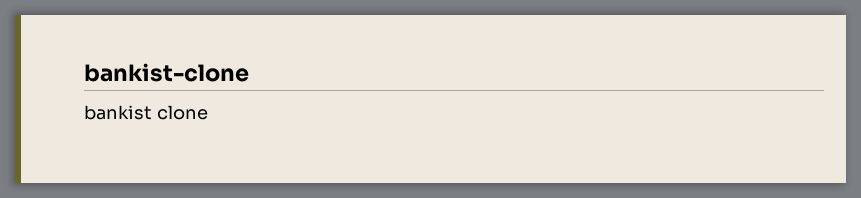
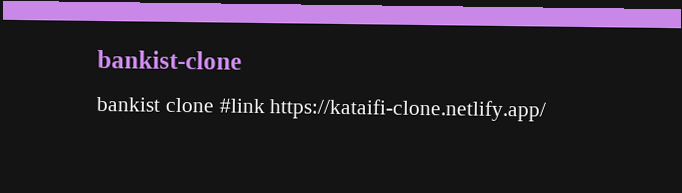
- bankist clone
+ bankist clone #link https://kataifi-clone.netlify.app/

